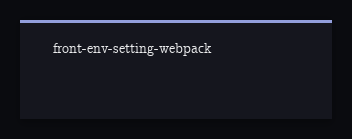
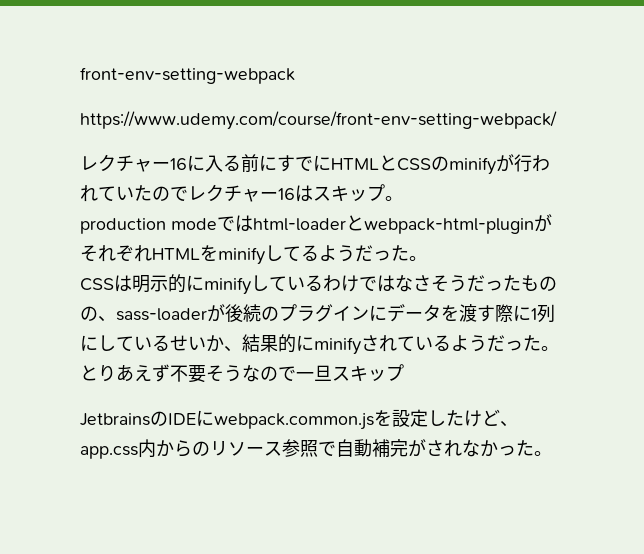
+ https://www.udemy.com/course/front-env-setting-webpack/
+ レクチャー16に入る前にすでにHTMLとCSSのminifyが行われていたのでレクチャー16はスキップ。
+ production modeではhtml-loaderとwebpack-html-pluginがそれぞれHTMLをminifyしてるようだった。
+ CSSは明示的にminifyしているわけではなさそうだったものの、sass-loaderが後続のプラグインにデータを渡す際に1列にしているせいか、結果的にminifyされているようだった。とりあえず不要そうなので一旦スキップ
+ JetbrainsのIDEにwebpack.common.jsを設定したけど、app.css内からのリソース参照で自動補完がされなかった。

